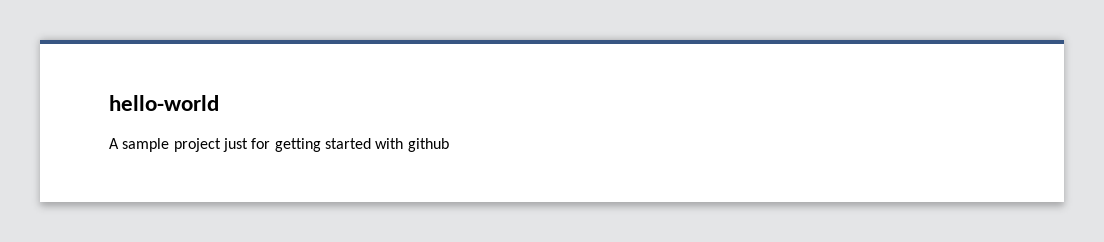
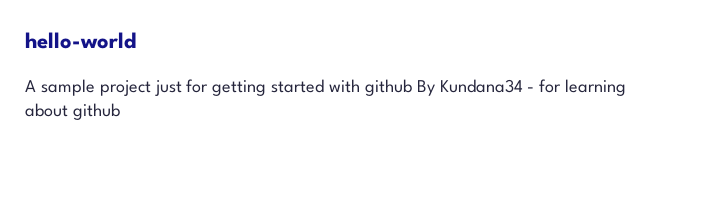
- A sample project just for getting started with github
+ A sample project just for getting started with github By Kundana34 - for learning about github

